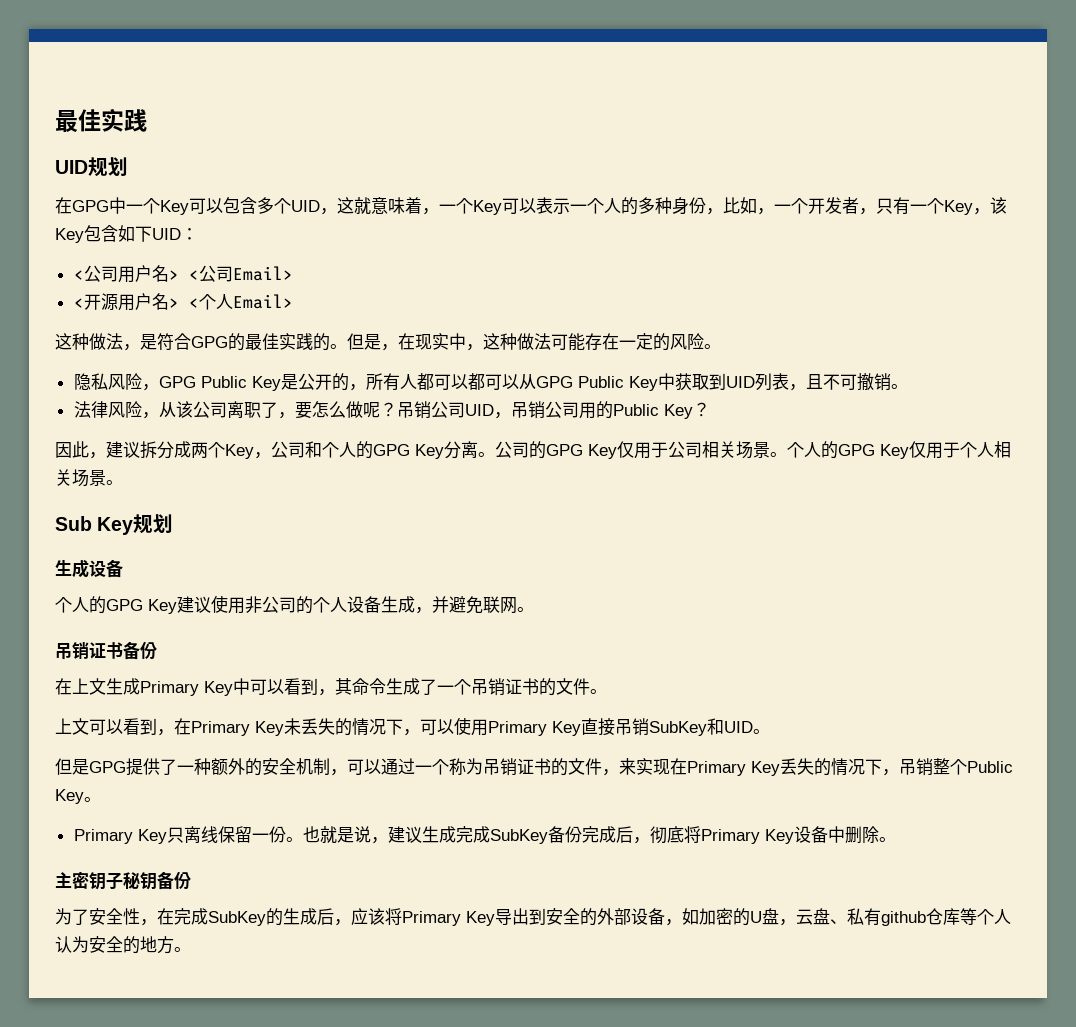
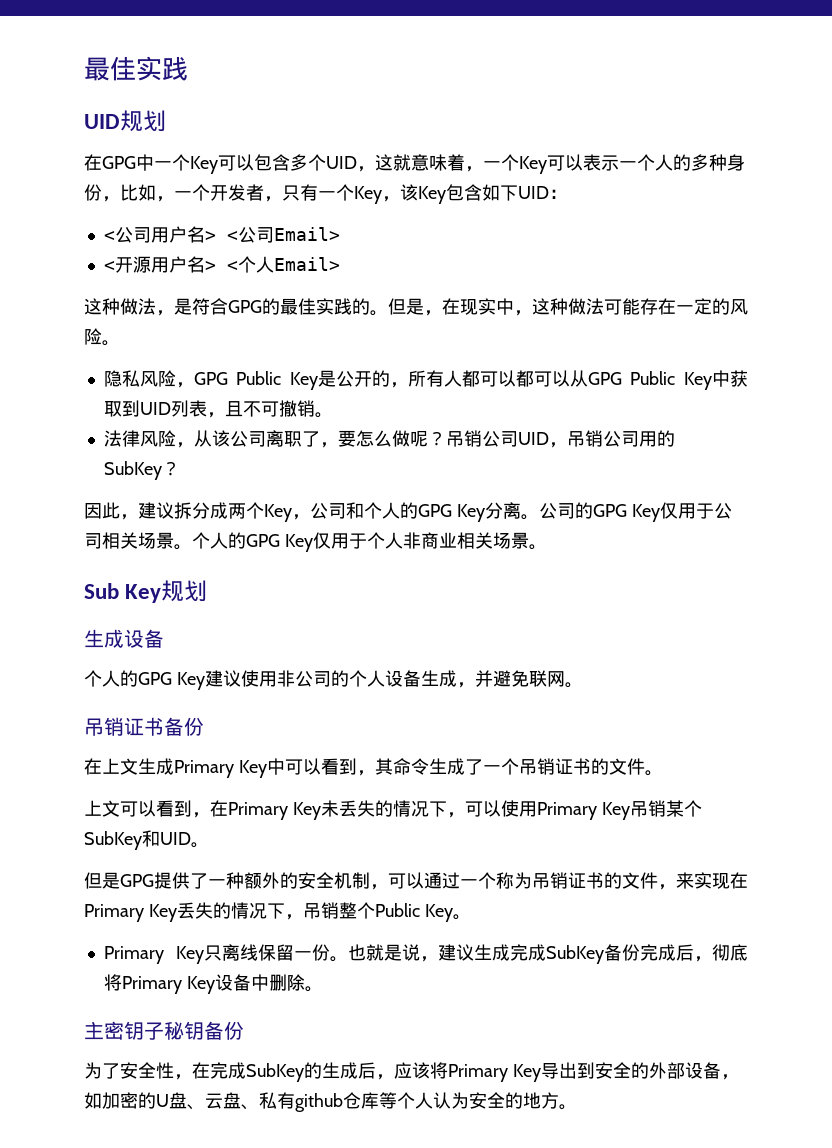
- 吊销公司UID，吊销公司用的Public Key？
+ 吊销公司UID，吊销公司用的SubKey？
- 个人的GPG Key仅用于个人相关场景。
+ 个人的GPG Key仅用于个人非商业相关场景。
- 上文可以看到，在Primary Key未丢失的情况下，可以使用Primary Key直接吊销SubKey和UID。
+ 上文可以看到，在Primary Key未丢失的情况下，可以使用Primary Key吊销某个SubKey和UID。
- 为了安全性，在完成SubKey的生成后，应该将Primary Key导出到安全的外部设备，如加密的U盘，云盘、私有github仓库等个人认为安全的地方。
+ 为了安全性，在完成SubKey的生成后，应该将Primary Key导出到安全的外部设备，如加密的U盘、云盘、私有github仓库等个人认为安全的地方。

